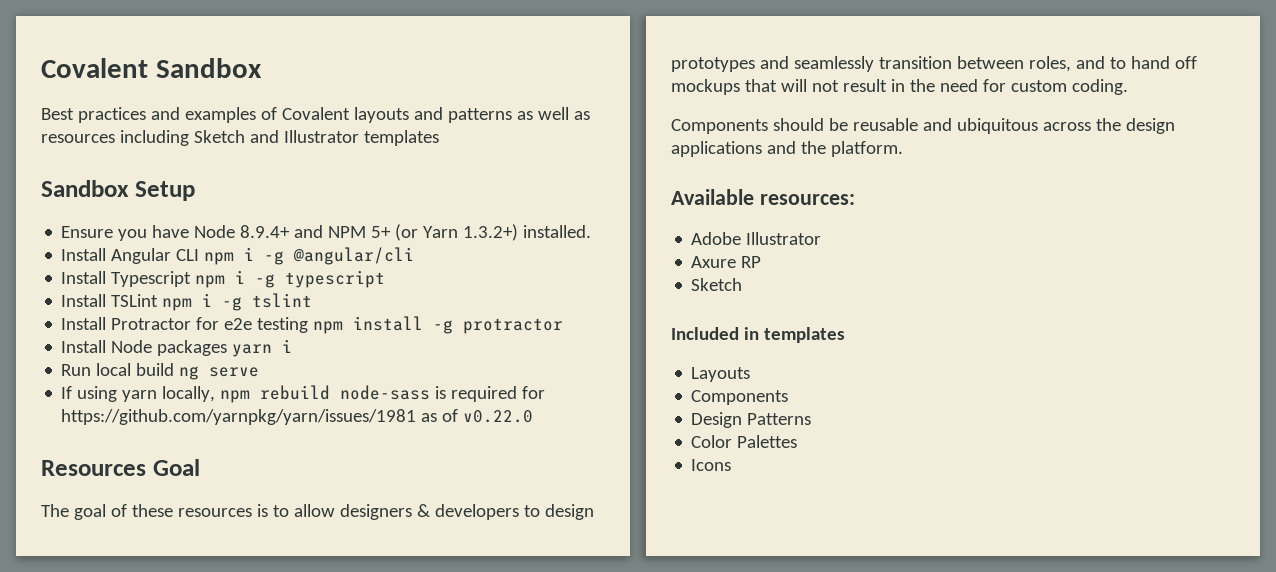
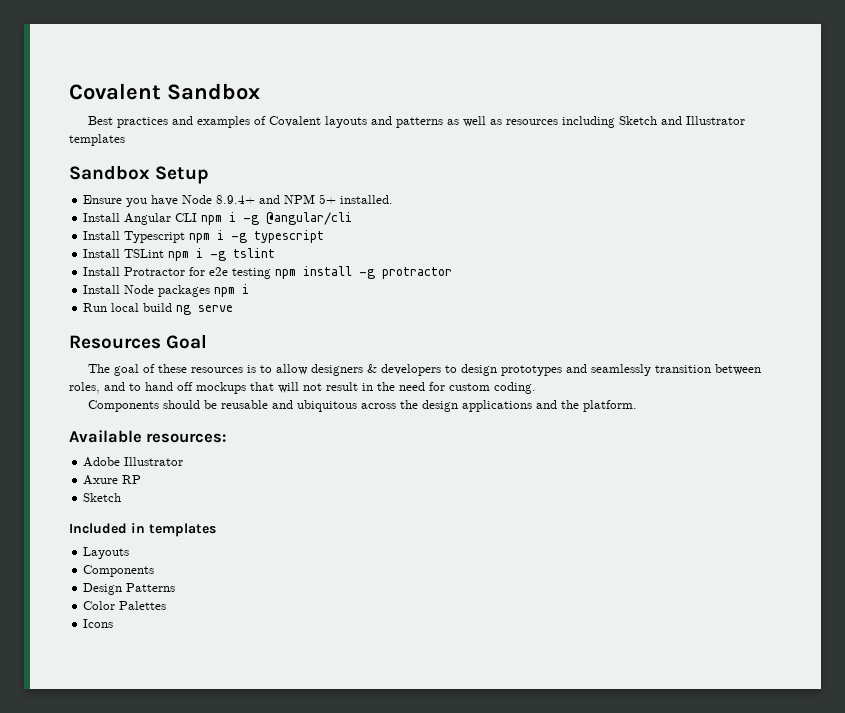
- Ensure you have Node 8.9.4+ and NPM 5+ (or Yarn 1.3.2+) installed.
+ Ensure you have Node 8.9.4+ and NPM 5+ installed.
- Install Node packages yarn i
+ Install Node packages npm i
- If using yarn locally, npm rebuild node-sass is required for https://github.com/yarnpkg/yarn/issues/1981 as of v0.22.0

